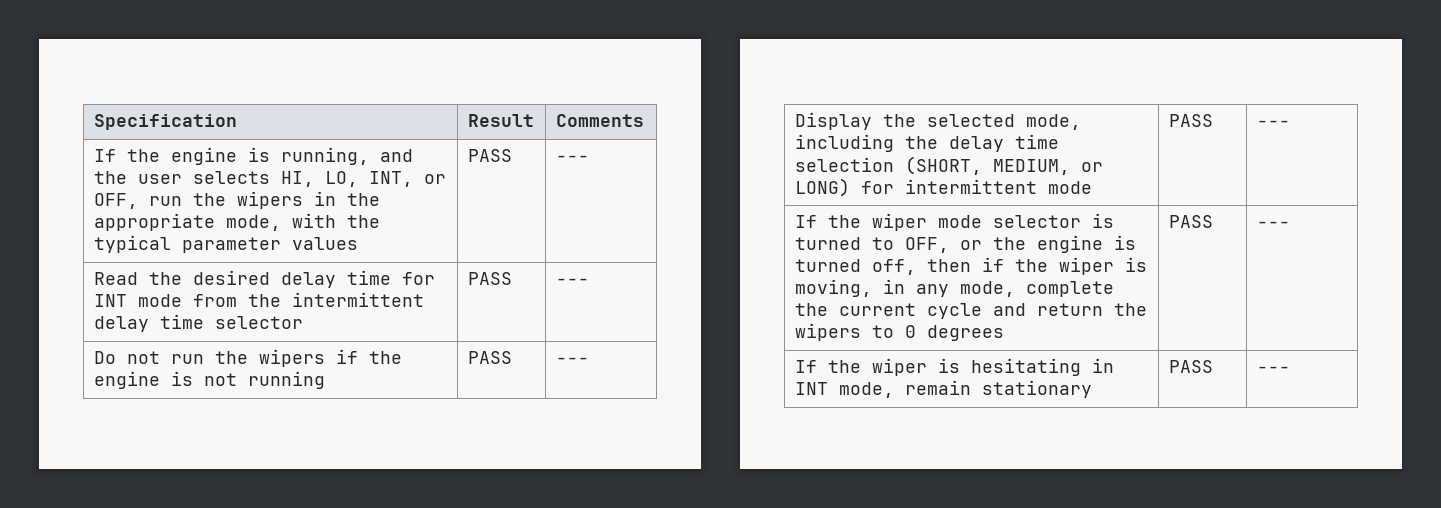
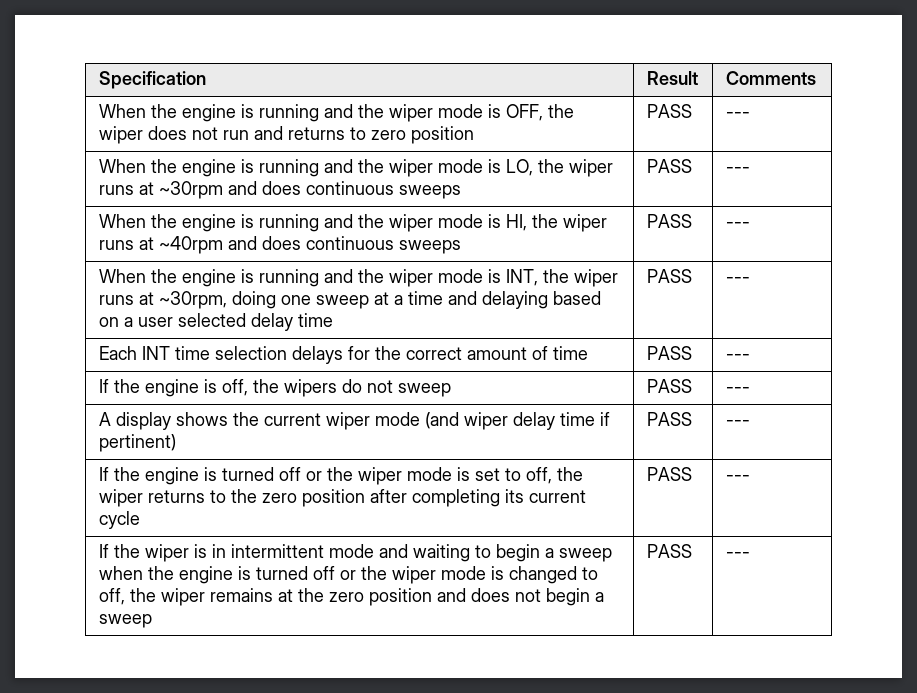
- If the engine is running, and the user selects HI, LO, INT, or OFF, run the wipers in the appropriate mode, with the typical parameter values | PASS | ---
- Read the desired delay time for INT mode from the intermittent delay time selector | PASS | ---
- Do not run the wipers if the engine is not running | PASS | ---
- Display the selected mode, including the delay time selection (SHORT, MEDIUM, or LONG) for intermittent mode | PASS | ---
- If the wiper mode selector is turned to OFF, or the engine is turned off, then if the wiper is moving, in any mode, complete the current cycle and return the wipers to 0 degrees | PASS | ---
+ When the engine is running and the wiper mode is OFF, the wiper does not run and returns to zero position | PASS | ---
+ When the engine is running and the wiper mode is LO, the wiper runs at ~30rpm and does continuous sweeps | PASS | ---
+ When the engine is running and the wiper mode is HI, the wiper runs at ~40rpm and does continuous sweeps | PASS | ---
+ When the engine is running and the wiper mode is INT, the wiper runs at ~30rpm, doing one sweep at a time and delaying based on a user selected delay time | PASS | ---
+ Each INT time selection delays for the correct amount of time | PASS | ---
+ If the engine is off, the wipers do not sweep | PASS | ---
+ A display shows the current wiper mode (and wiper delay time if pertinent) | PASS | ---
+ If the engine is turned off or the wiper mode is set to off, the wiper returns to the zero position after completing its current cycle | PASS | ---
- If the wiper is hesitating in INT mode, remain stationary
+ If the wiper is in intermittent mode and waiting to begin a sweep when the engine is turned off or the wiper mode is changed to off, the wiper remains at the zero position and does not begin a sweep

